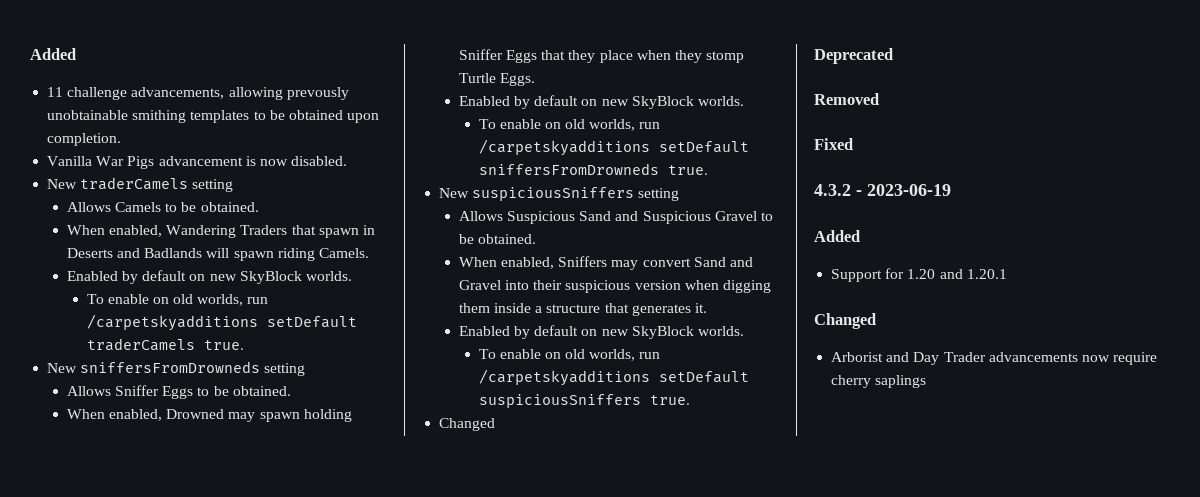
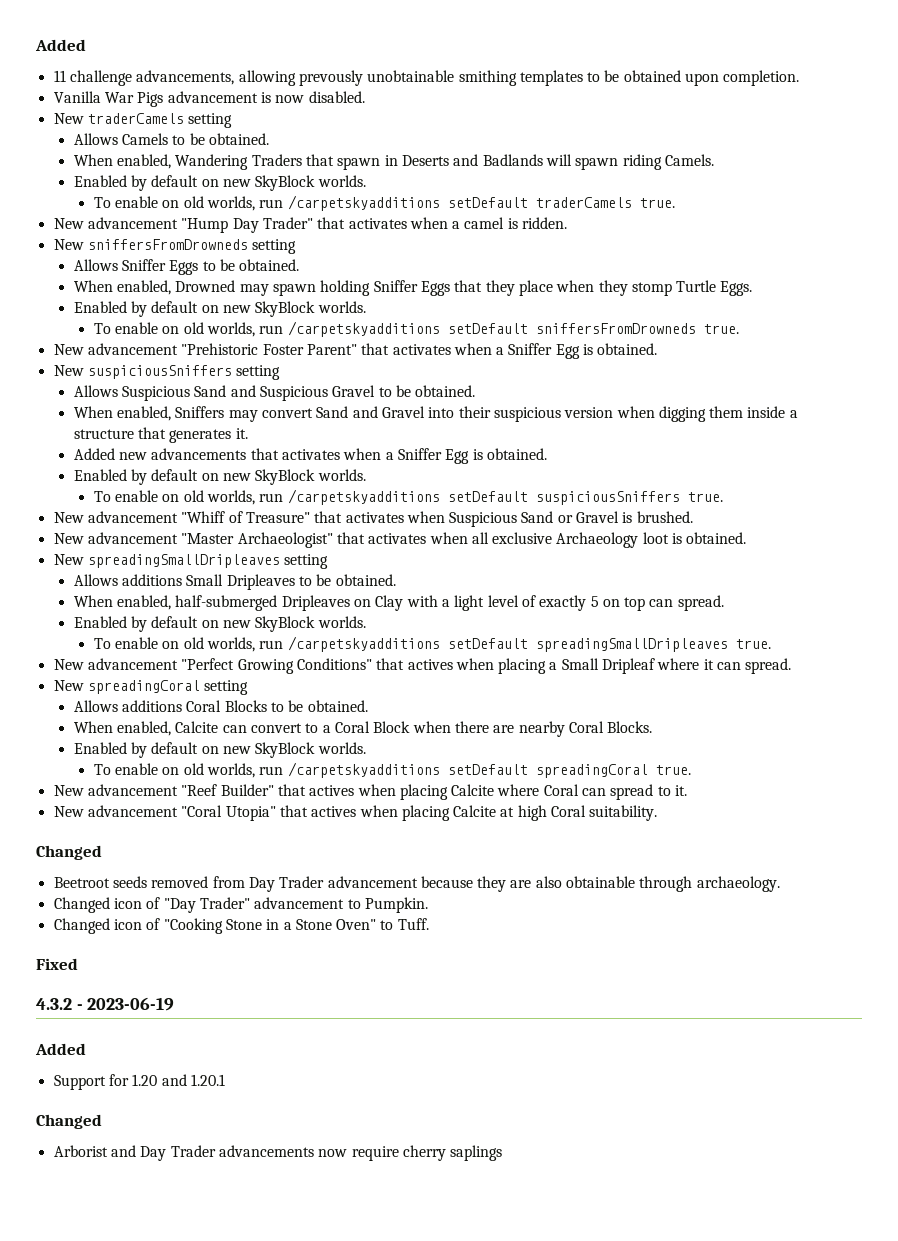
+ New advancement "Hump Day Trader" that activates when a camel is ridden.
+ New advancement "Prehistoric Foster Parent" that activates when a Sniffer Egg is obtained.
+ Added new advancements that activates when a Sniffer Egg is obtained.
  To enable on old worlds, run /carpetskyadditions setDefault suspiciousSniffers true.
+ New advancement "Whiff of Treasure" that activates when Suspicious Sand or Gravel is brushed.
+ New advancement "Master Archaeologist" that activates when all exclusive Archaeology loot is obtained.
+ New spreadingSmallDripleaves setting
+ Allows additions Small Dripleaves to be obtained.
+ When enabled, half-submerged Dripleaves on Clay with a light level of exactly 5 on top can spread.
+ Enabled by default on new SkyBlock worlds.
+ To enable on old worlds, run /carpetskyadditions setDefault spreadingSmallDripleaves true.
+ New advancement "Perfect Growing Conditions" that actives when placing a Small Dripleaf where it can spread.
+ New spreadingCoral setting
+ Allows additions Coral Blocks to be obtained.
+ When enabled, Calcite can convert to a Coral Block when there are nearby Coral Blocks.
+ Enabled by default on new SkyBlock worlds.
+ To enable on old worlds, run /carpetskyadditions setDefault spreadingCoral true.
+ New advancement "Reef Builder" that actives when placing Calcite where Coral can spread to it.
+ New advancement "Coral Utopia" that actives when placing Calcite at high Coral suitability.
  Changed
- Deprecated
- Removed
+ Beetroot seeds removed from Day Trader advancement because they are also obtainable through archaeology.
+ Changed icon of "Day Trader" advancement to Pumpkin.
+ Changed icon of "Cooking Stone in a Stone Oven" to Tuff.

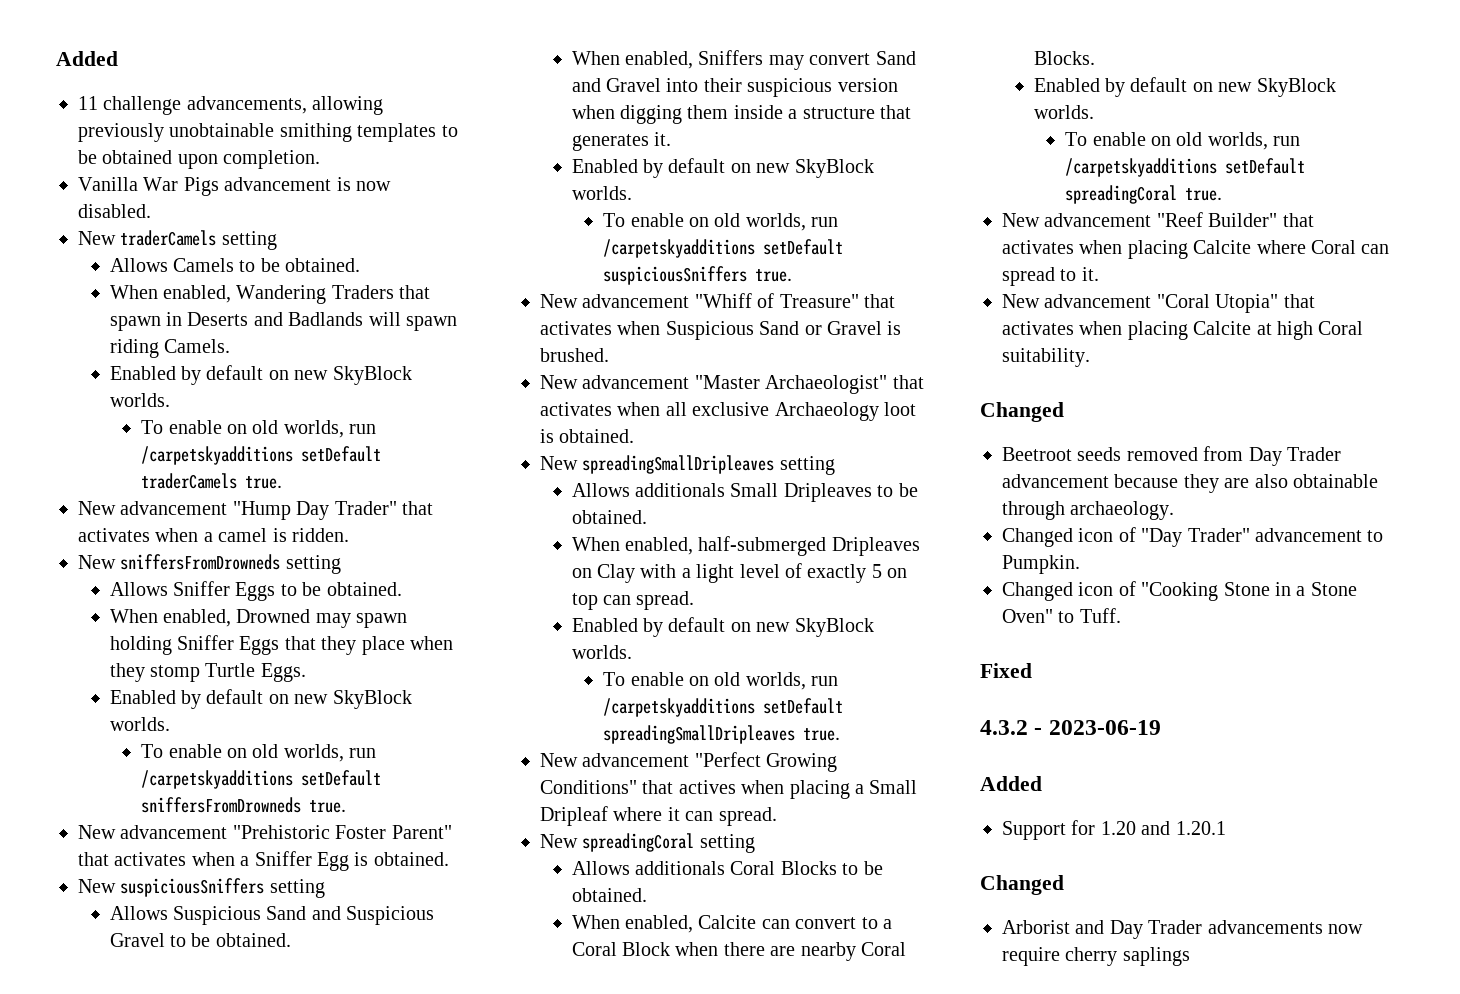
- 11 challenge advancements, allowing prevously unobtainable smithing templates to be obtained upon completion.
+ 11 challenge advancements, allowing previously unobtainable smithing templates to be obtained upon completion.
- Added new advancements that activates when a Sniffer Egg is obtained.
- Allows additions Small Dripleaves to be obtained.
+ Allows additionals Small Dripleaves to be obtained.
- Allows additions Coral Blocks to be obtained.
+ Allows additionals Coral Blocks to be obtained.
- New advancement "Reef Builder" that actives when placing Calcite where Coral can spread to it.
+ New advancement "Reef Builder" that activates when placing Calcite where Coral can spread to it.
- New advancement "Coral Utopia" that actives when placing Calcite at high Coral suitability.
+ New advancement "Coral Utopia" that activates when placing Calcite at high Coral suitability.

